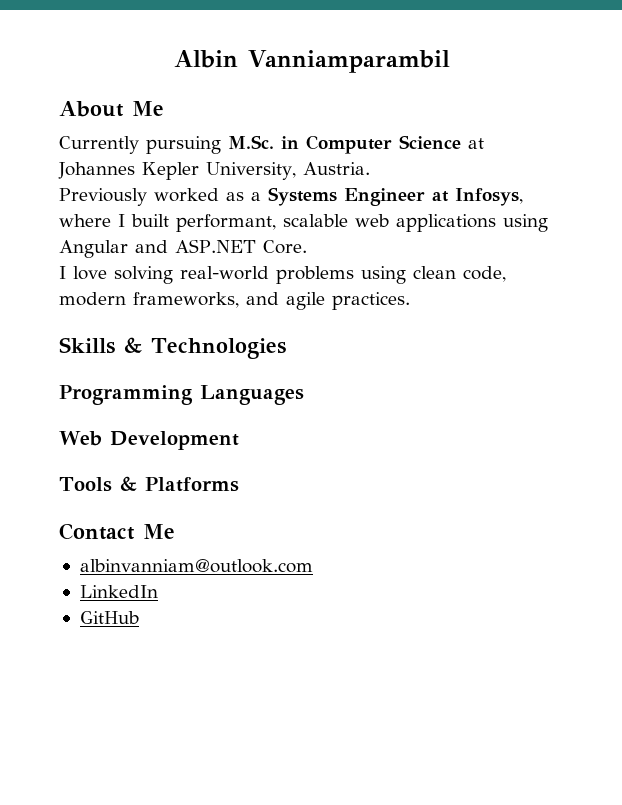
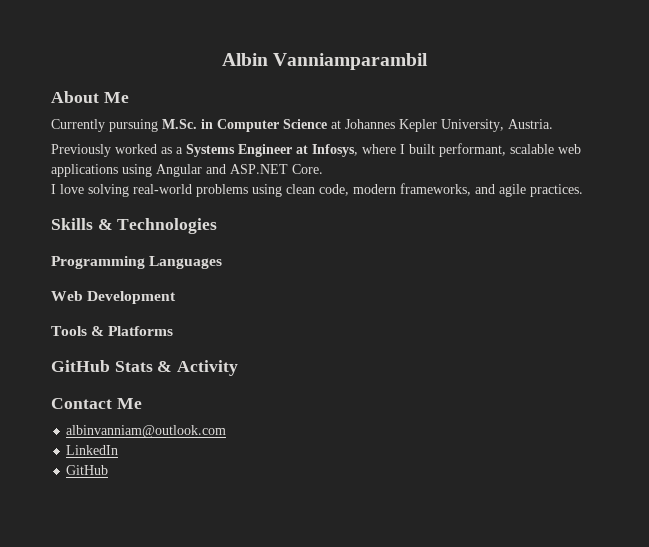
+ GitHub Stats & Activity

